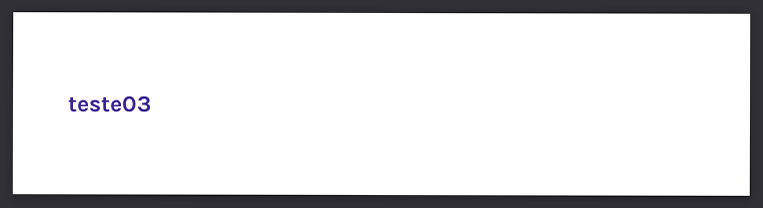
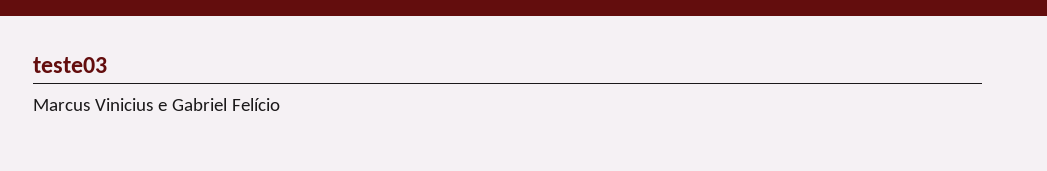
+ Marcus Vinicius e Gabriel Felício

